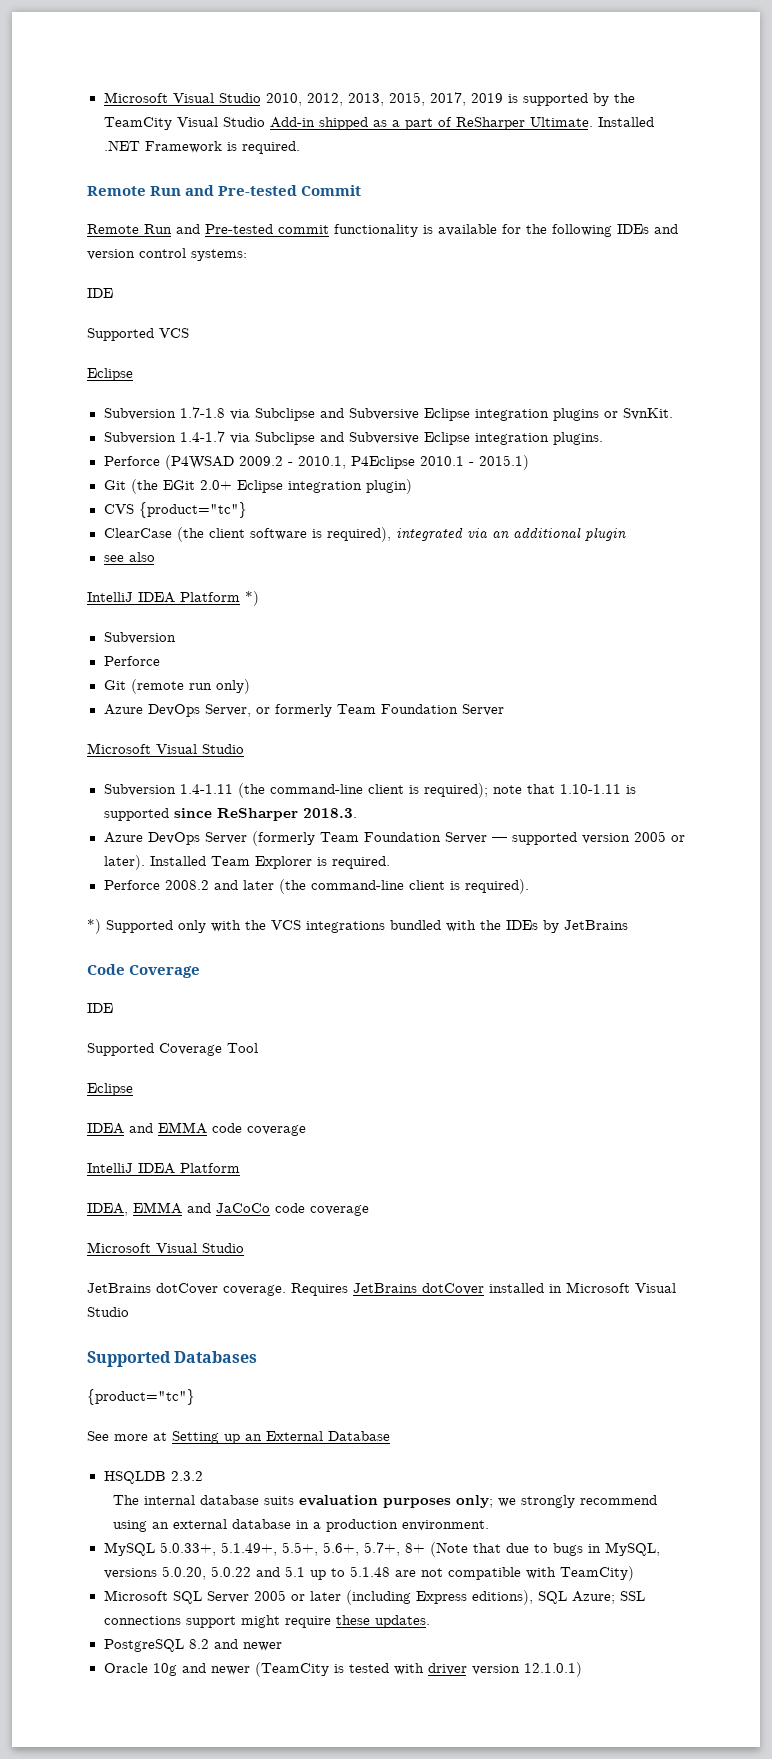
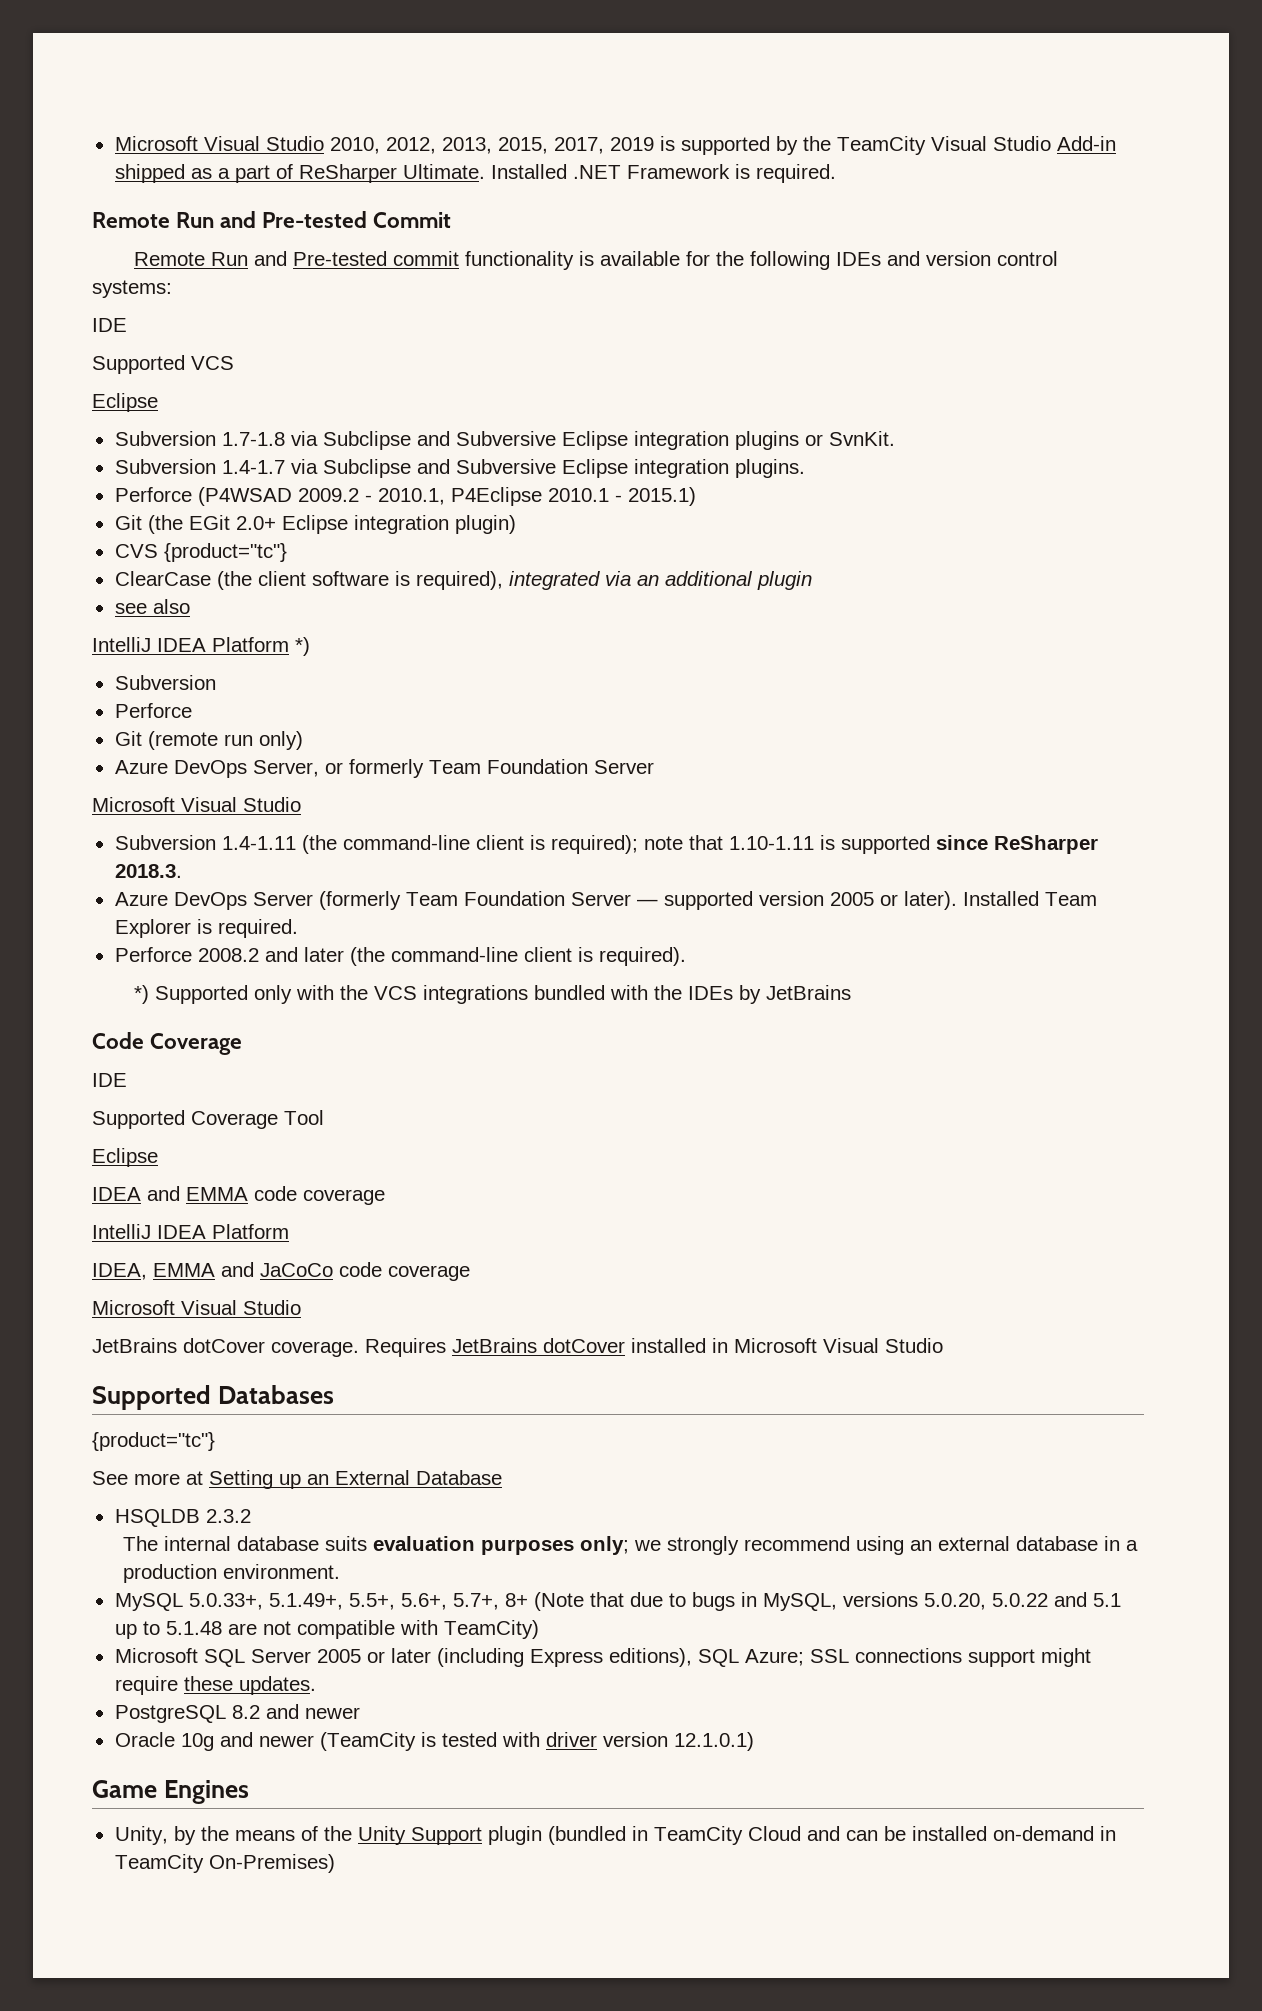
+ Game Engines
+ Unity, by the means of the Unity Support plugin (bundled in TeamCity Cloud and can be installed on-demand in TeamCity On-Premises)

